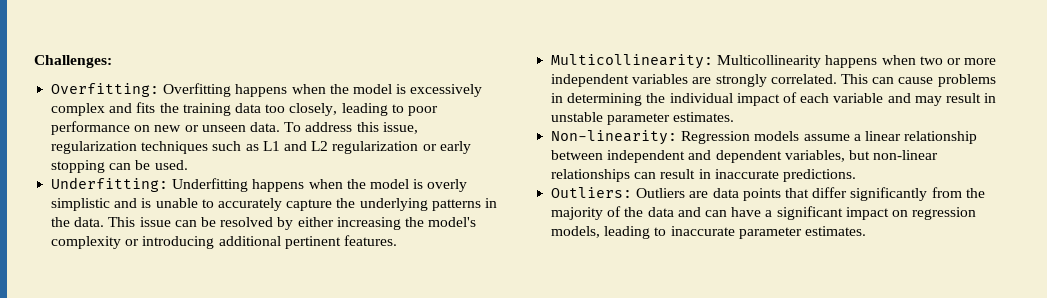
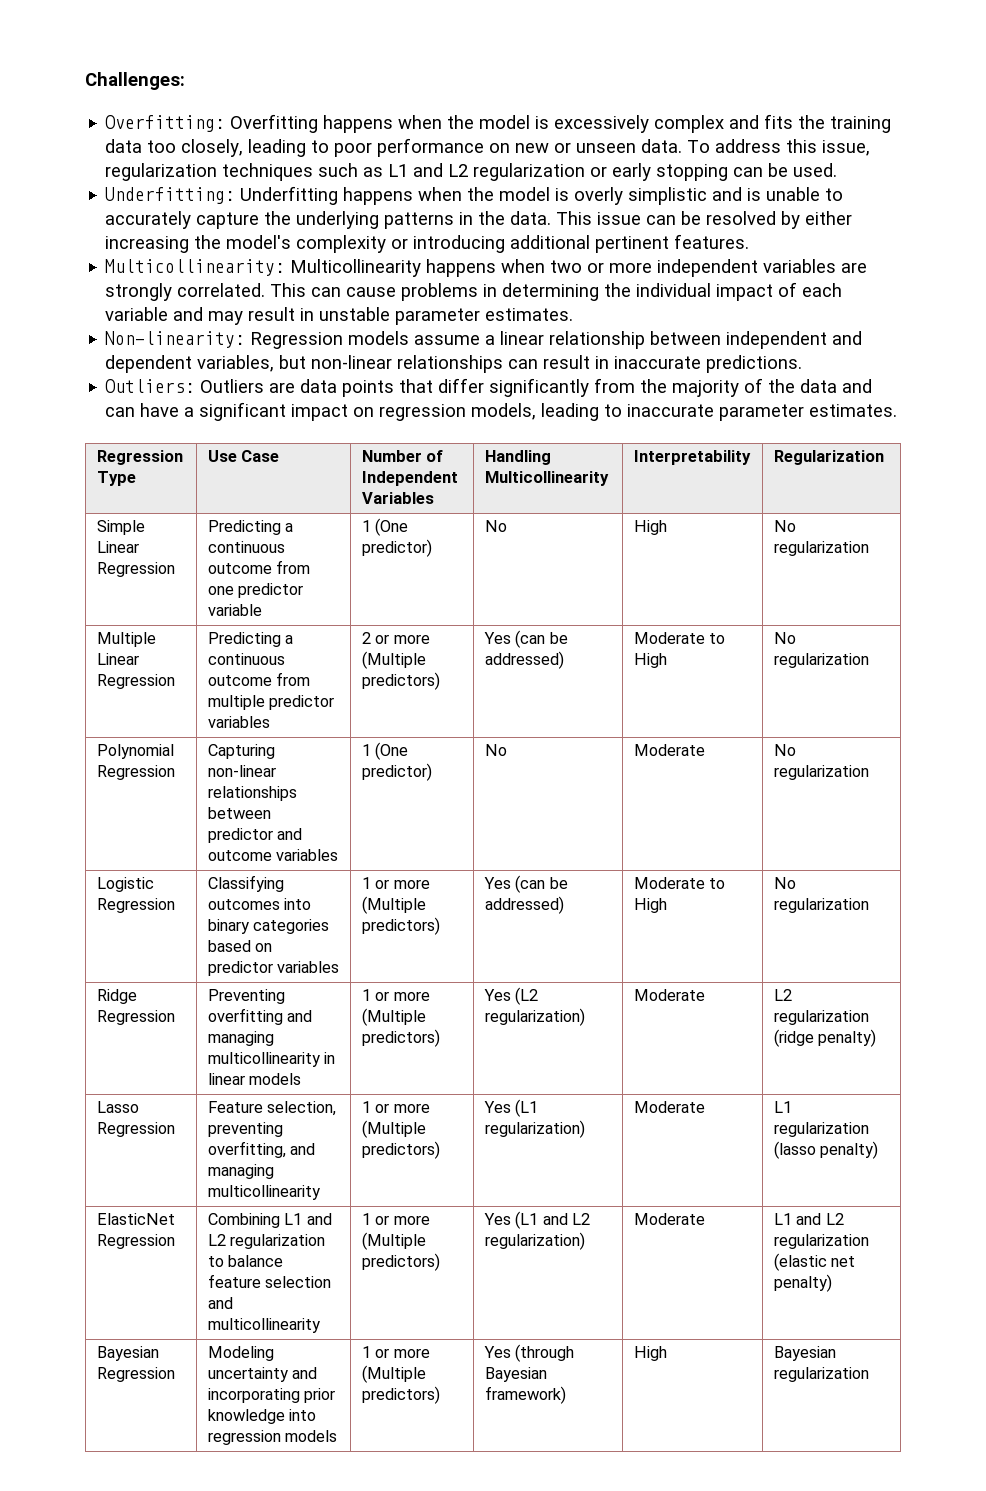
+ Regression Type | Use Case | Number of Independent Variables | Handling Multicollinearity | Interpretability | Regularization
+ Simple Linear Regression | Predicting a continuous outcome from one predictor variable | 1 (One predictor) | No | High | No regularization
+ Multiple Linear Regression | Predicting a continuous outcome from multiple predictor variables | 2 or more (Multiple predictors) | Yes (can be addressed) | Moderate to High | No regularization
+ Polynomial Regression | Capturing non-linear relationships between predictor and outcome variables | 1 (One predictor) | No | Moderate | No regularization
+ Logistic Regression | Classifying outcomes into binary categories based on predictor variables | 1 or more (Multiple predictors) | Yes (can be addressed) | Moderate to High | No regularization
+ Ridge Regression | Preventing overfitting and managing multicollinearity in linear models | 1 or more (Multiple predictors) | Yes (L2 regularization) | Moderate | L2 regularization (ridge penalty)
+ Lasso Regression | Feature selection, preventing overfitting, and managing multicollinearity | 1 or more (Multiple predictors) | Yes (L1 regularization) | Moderate | L1 regularization (lasso penalty)
+ ElasticNet Regression | Combining L1 and L2 regularization to balance feature selection and multicollinearity | 1 or more (Multiple predictors) | Yes (L1 and L2 regularization) | Moderate | L1 and L2 regularization (elastic net penalty)
+ Bayesian Regression | Modeling uncertainty and incorporating prior knowledge into regression models | 1 or more (Multiple predictors) | Yes (through Bayesian framework) | High | Bayesian regularization

